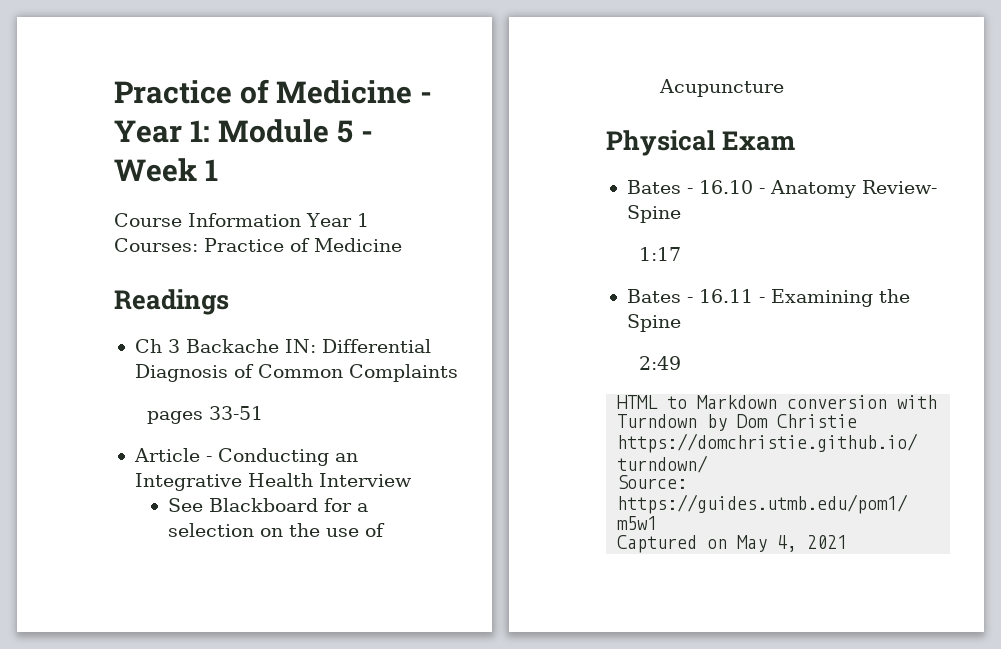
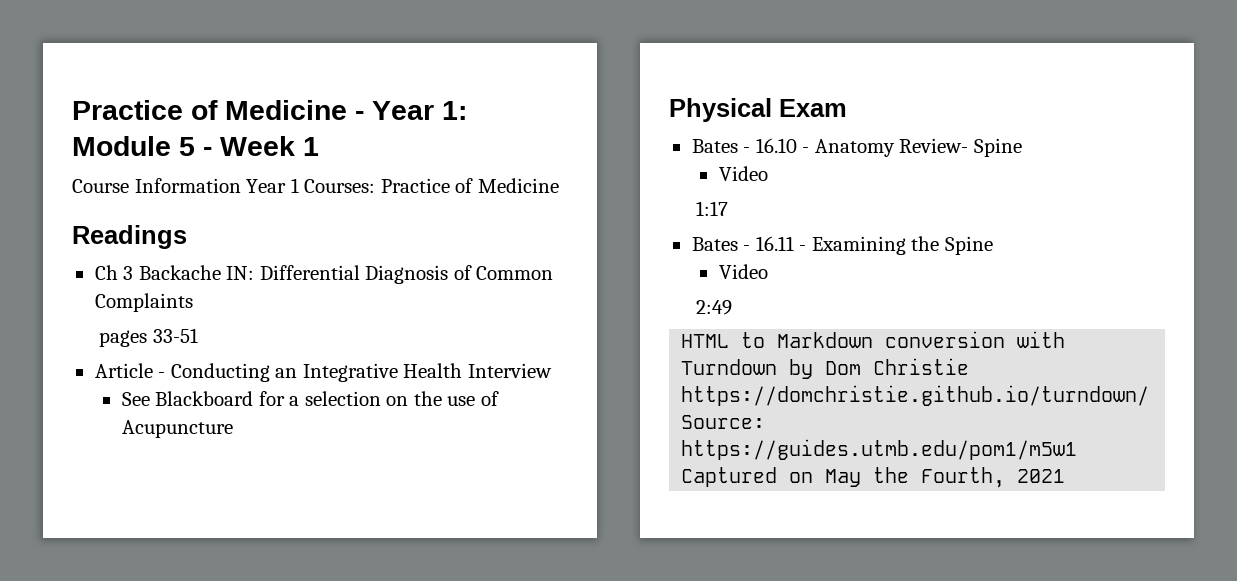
  Bates - 16.10 - Anatomy Review- Spine
+ Video
  Bates - 16.11 - Examining the Spine
+ Video
- Captured on May 4, 2021
+ Captured on May the Fourth, 2021

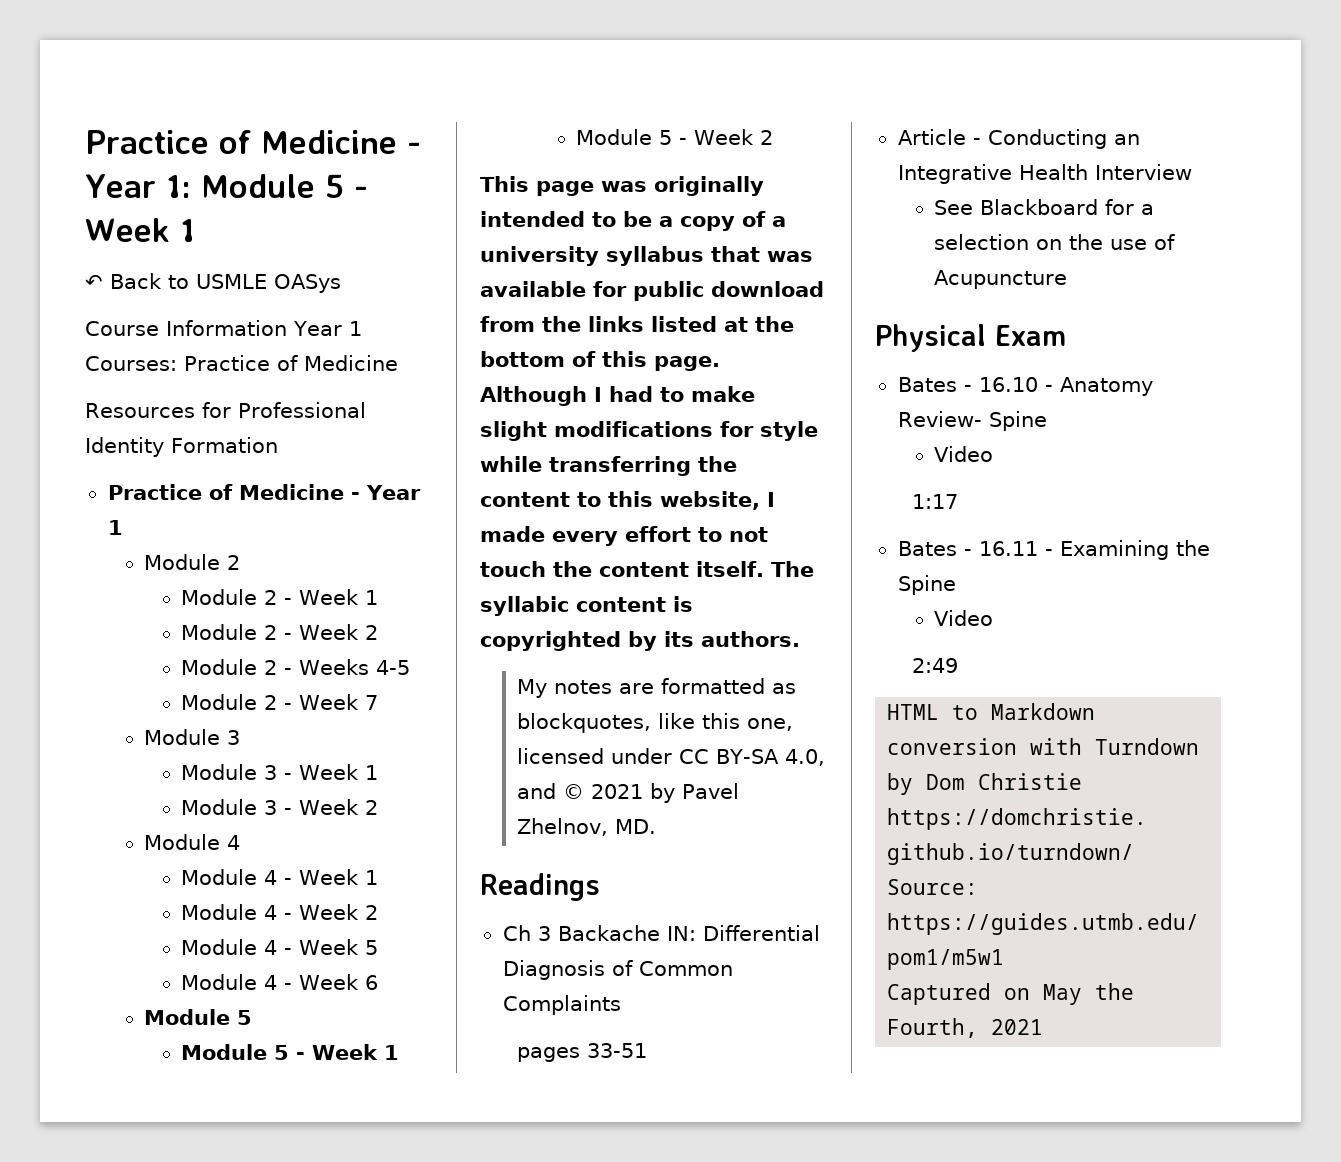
+ ↶ Back to USMLE OASys
+ Resources for Professional Identity Formation
+ Practice of Medicine - Year 1
+ Module 2
+ Module 2 - Week 1
+ Module 2 - Week 2
+ Module 2 - Weeks 4-5
+ Module 2 - Week 7
+ Module 3
+ Module 3 - Week 1
+ Module 3 - Week 2
+ Module 4
+ Module 4 - Week 1
+ Module 4 - Week 2
+ Module 4 - Week 5
+ Module 4 - Week 6
+ Module 5
+ Module 5 - Week 1
+ Module 5 - Week 2
+ This page was originally intended to be a copy of a university syllabus that was available for public download from the links listed at the bottom of this page. Although I had to make slight modifications for style while transferring the content to this website, I made every effort to not touch the content itself. The syllabic content is copyrighted by its authors.
+ My notes are formatted as blockquotes, like this one, licensed under CC BY-SA 4.0, and © 2021 by Pavel Zhelnov, MD.

